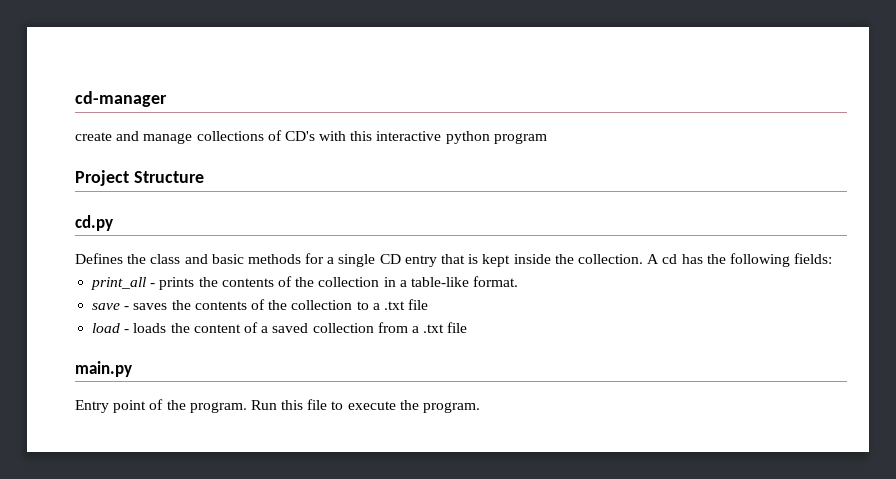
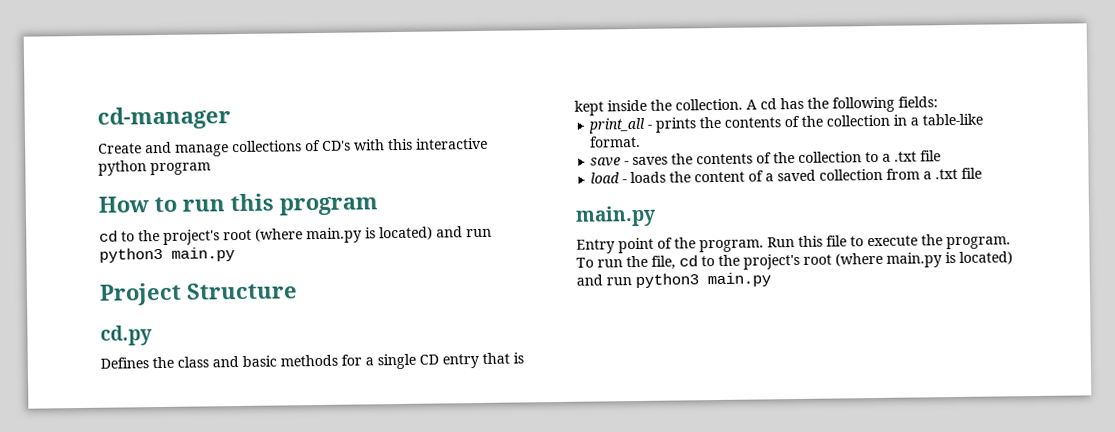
- create and manage collections of CD's with this interactive python program
+ Create and manage collections of CD's with this interactive python program
+ How to run this program
+ cd to the project's root (where main.py is located) and run python3 main.py
+ To run the file, cd to the project's root (where main.py is located) and run python3 main.py

